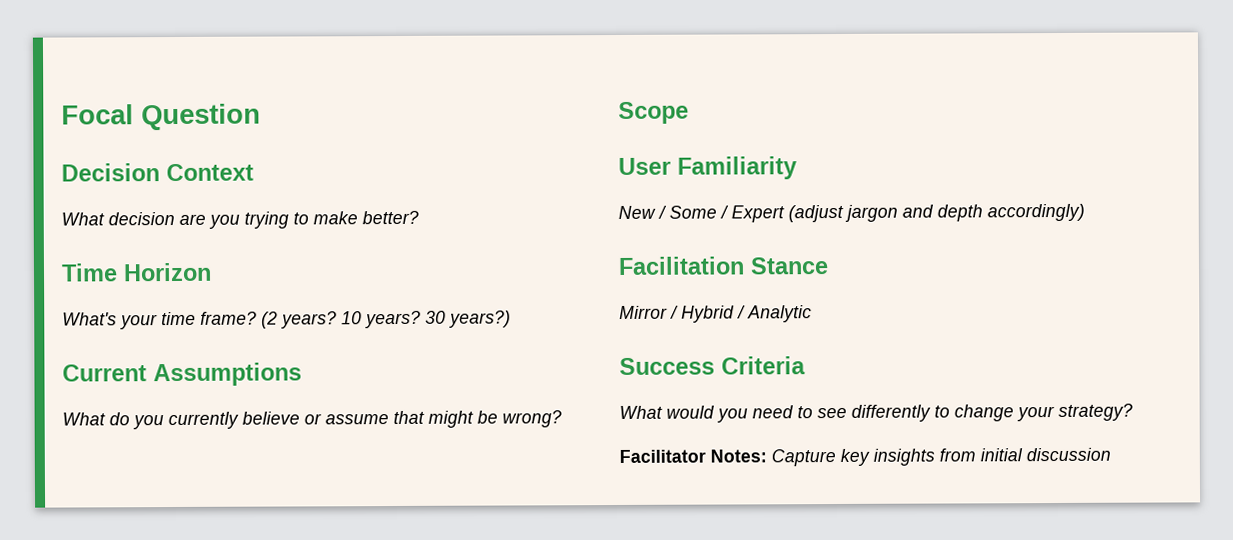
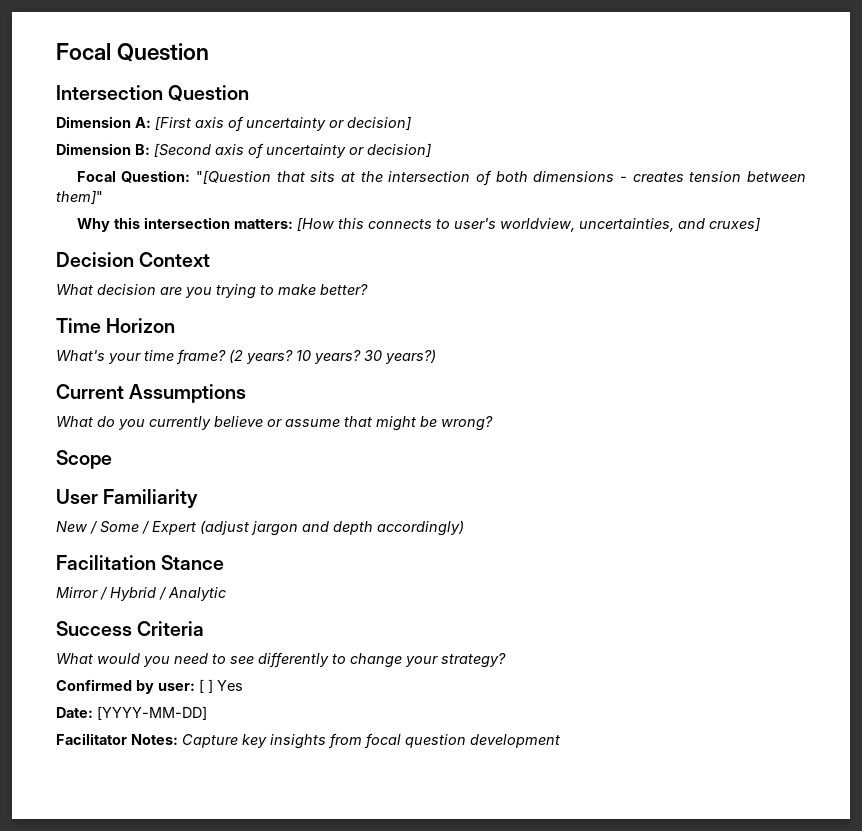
+ Intersection Question
+ Dimension A: [First axis of uncertainty or decision]
+ Dimension B: [Second axis of uncertainty or decision]
+ Focal Question: "[Question that sits at the intersection of both dimensions - creates tension between them]"
+ Why this intersection matters: [How this connects to user's worldview, uncertainties, and cruxes]
+ Confirmed by user: [ ] Yes
+ Date: [YYYY-MM-DD]
- Facilitator Notes: Capture key insights from initial discussion
+ Facilitator Notes: Capture key insights from focal question development

